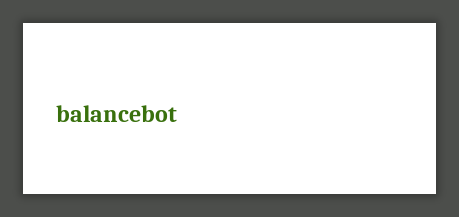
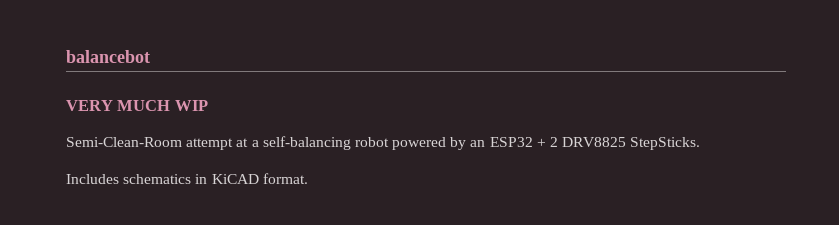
+ VERY MUCH WIP
+ Semi-Clean-Room attempt at a self-balancing robot powered by an ESP32 + 2 DRV8825 StepSticks.
+ Includes schematics in KiCAD format.

